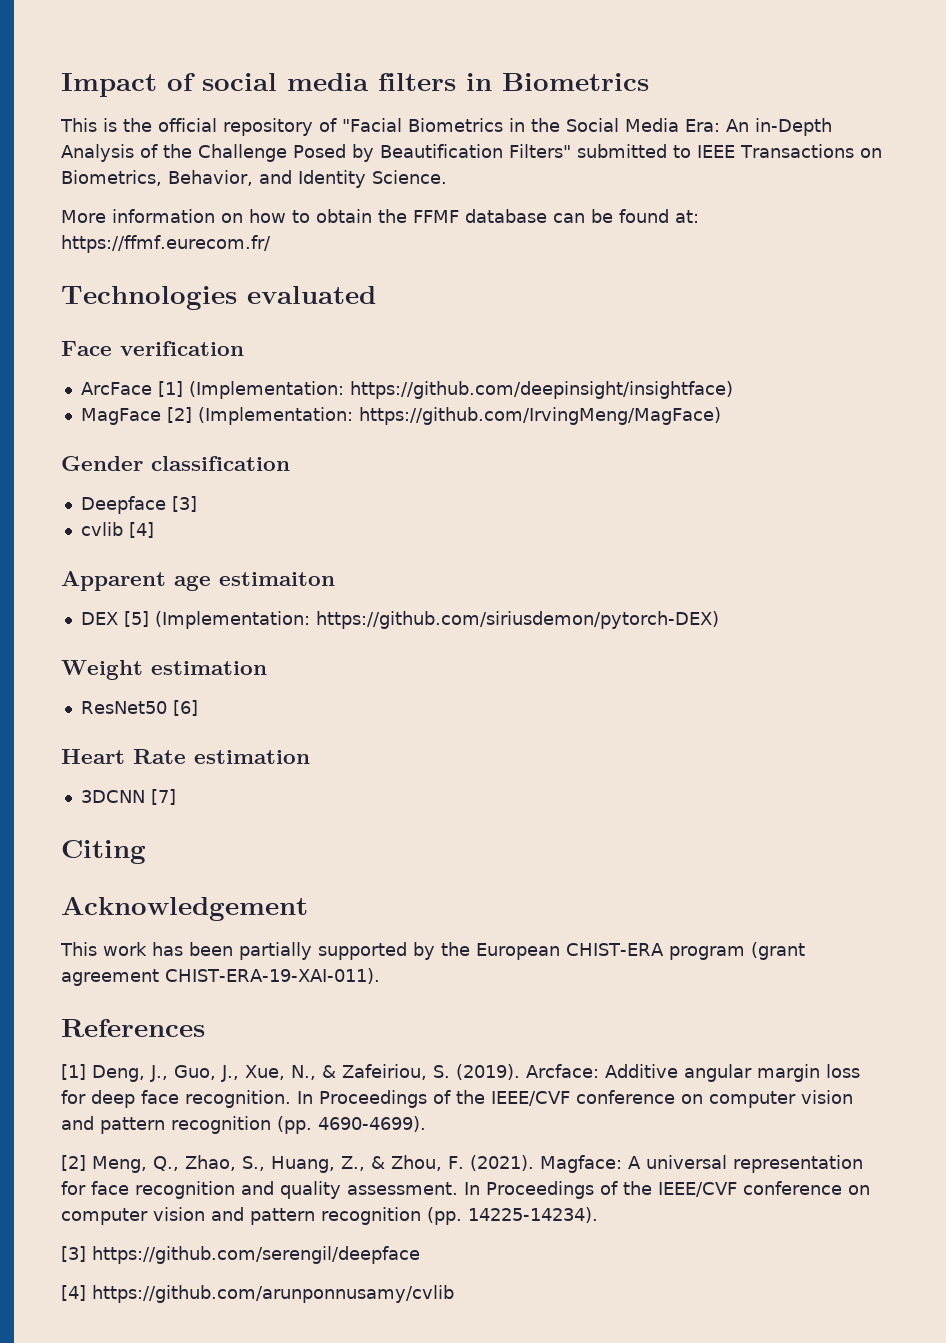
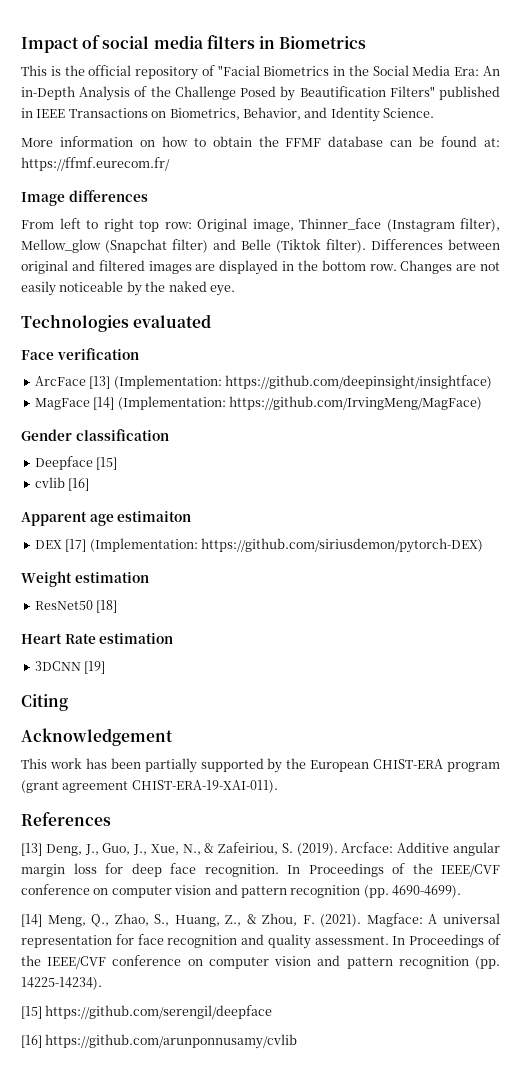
- This is the official repository of "Facial Biometrics in the Social Media Era: An in-Depth Analysis of the Challenge Posed by Beautification Filters" submitted to IEEE Transactions on Biometrics, Behavior, and Identity Science.
+ This is the official repository of "Facial Biometrics in the Social Media Era: An in-Depth Analysis of the Challenge Posed by Beautification Filters" published in IEEE Transactions on Biometrics, Behavior, and Identity Science.
+ Image differences
+ From left to right top row: Original image, Thinner_face (Instagram filter), Mellow_glow (Snapchat filter) and Belle (Tiktok filter). Differences between original and filtered images are displayed in the bottom row. Changes are not easily noticeable by the naked eye.
- ArcFace [1] (Implementation: https://github.com/deepinsight/insightface)
+ ArcFace [13] (Implementation: https://github.com/deepinsight/insightface)
- MagFace [2] (Implementation: https://github.com/IrvingMeng/MagFace)
+ MagFace [14] (Implementation: https://github.com/IrvingMeng/MagFace)
- Deepface [3]
+ Deepface [15]
- cvlib [4]
+ cvlib [16]
- DEX [5] (Implementation: https://github.com/siriusdemon/pytorch-DEX)
+ DEX [17] (Implementation: https://github.com/siriusdemon/pytorch-DEX)
- ResNet50 [6]
+ ResNet50 [18]
- 3DCNN [7]
+ 3DCNN [19]
- [1] Deng, J., Guo, J., Xue, N., & Zafeiriou, S. (2019).
+ [13] Deng, J., Guo, J., Xue, N., & Zafeiriou, S. (2019).
- [2] Meng, Q., Zhao, S., Huang, Z., & Zhou, F. (2021).
+ [14] Meng, Q., Zhao, S., Huang, Z., & Zhou, F. (2021).
- [3] https://github.com/serengil/deepface
+ [15] https://github.com/serengil/deepface
- [4] https://github.com/arunponnusamy/cvlib
+ [16] https://github.com/arunponnusamy/cvlib

